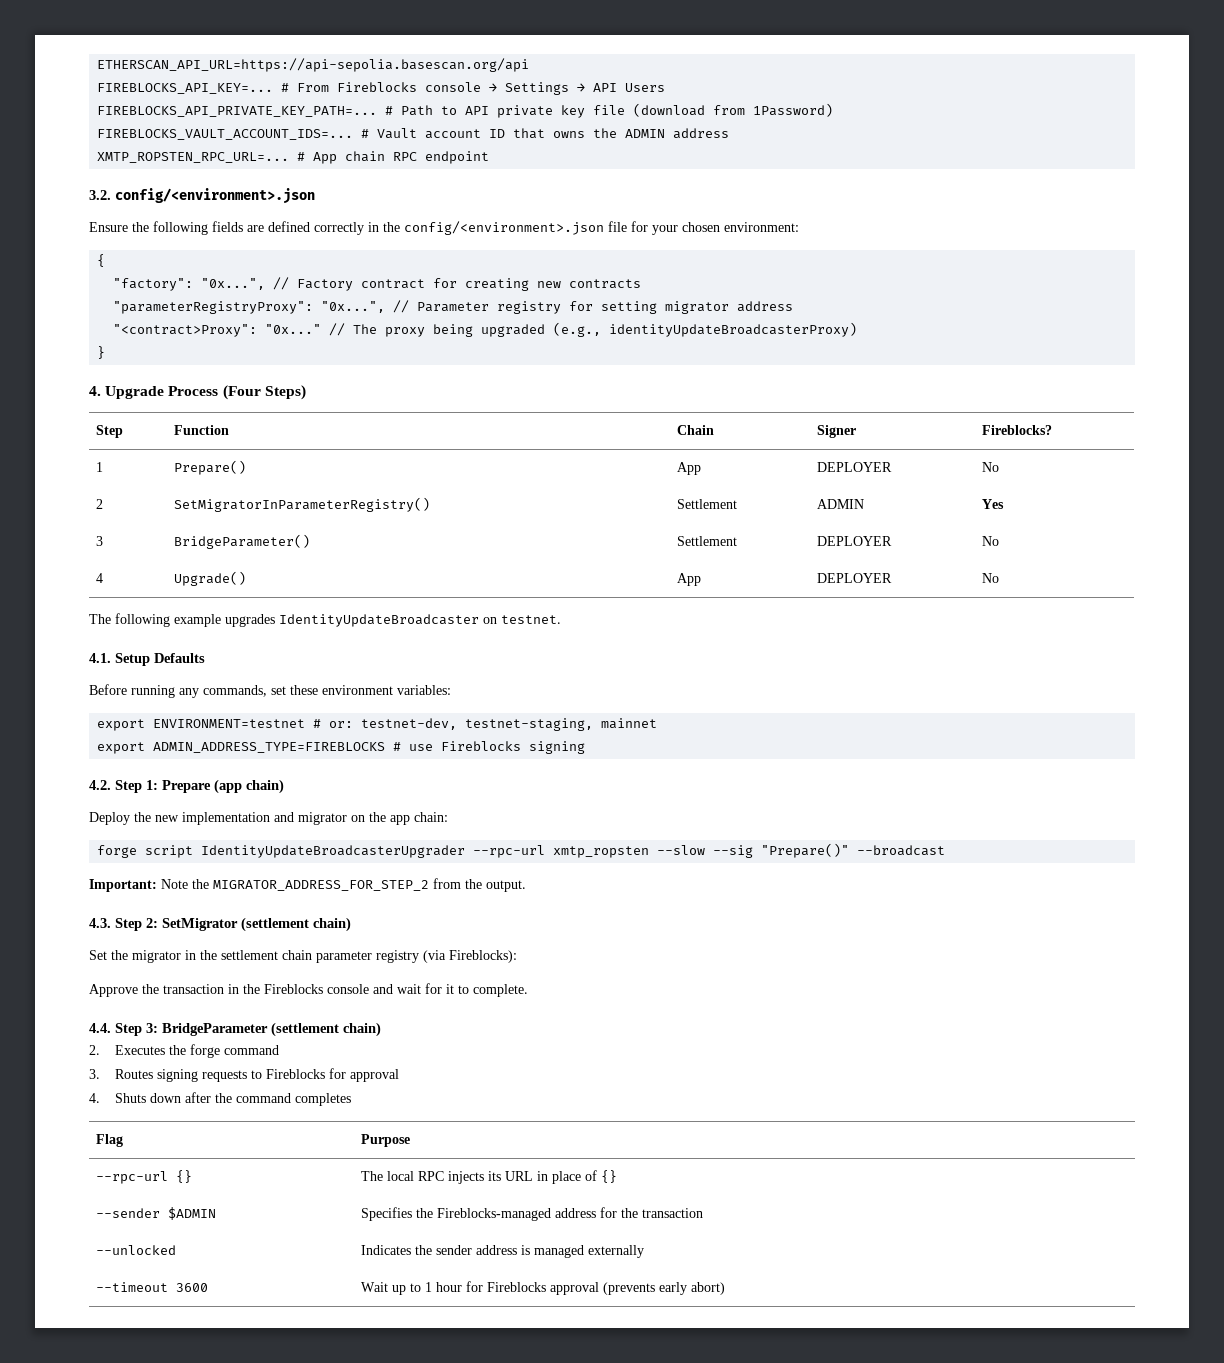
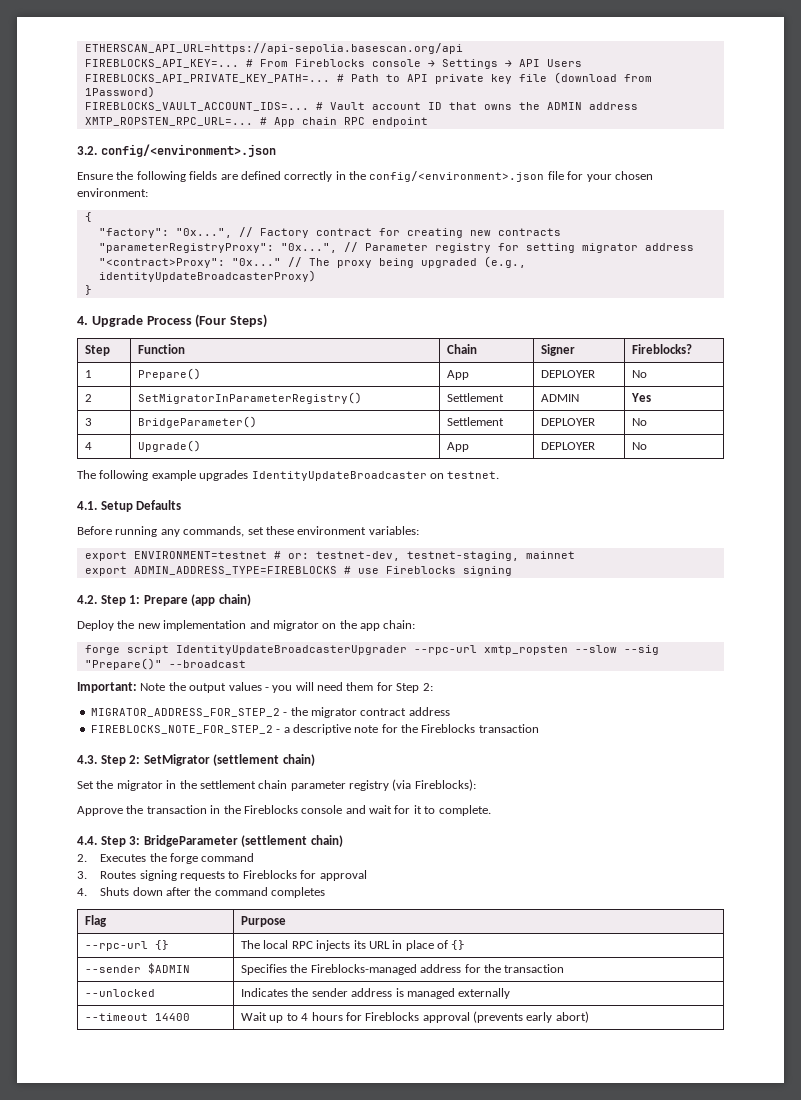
- Important: Note the MIGRATOR_ADDRESS_FOR_STEP_2 from the output.
+ Important: Note the output values - you will need them for Step 2:
+ MIGRATOR_ADDRESS_FOR_STEP_2 - the migrator contract address
+ FIREBLOCKS_NOTE_FOR_STEP_2 - a descriptive note for the Fireblocks transaction
- --timeout 3600 | Wait up to 1 hour for Fireblocks approval (prevents early abort)
+ --timeout 14400 | Wait up to 4 hours for Fireblocks approval (prevents early abort)

